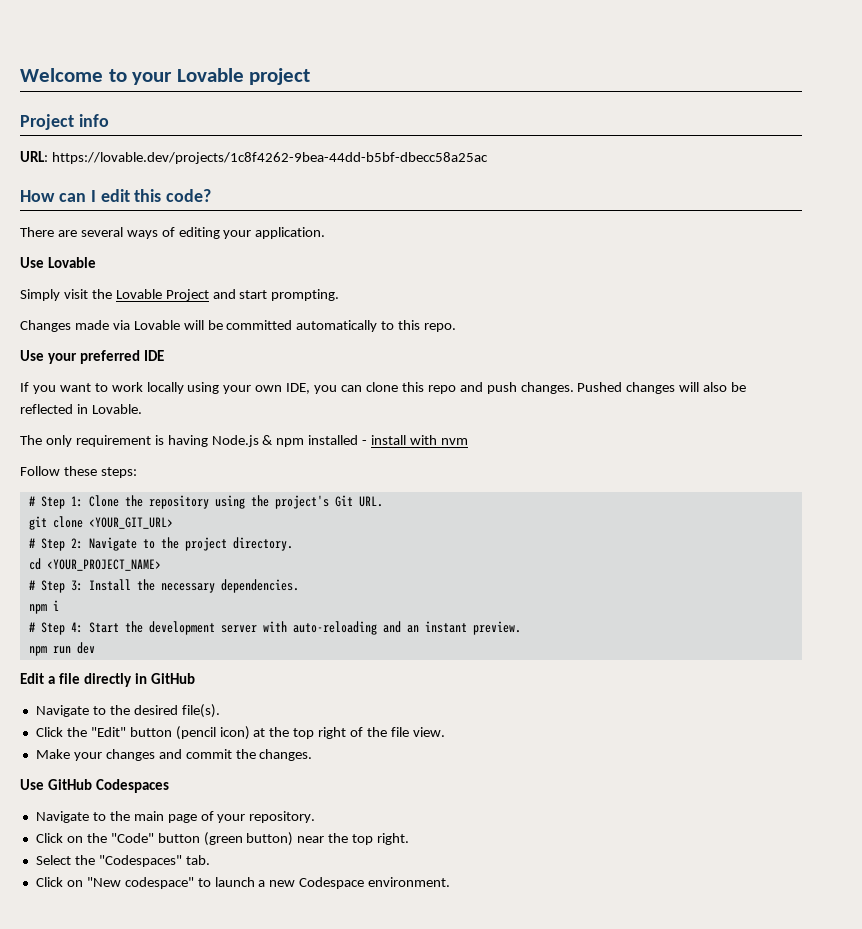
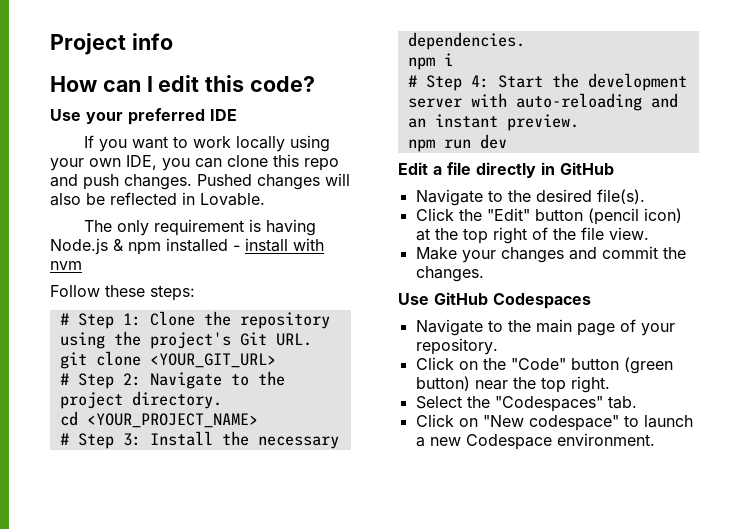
- Welcome to your Lovable project
- URL: https://lovable.dev/projects/1c8f4262-9bea-44dd-b5bf-dbecc58a25ac
- There are several ways of editing your application.
- Use Lovable
- Simply visit the Lovable Project and start prompting.
- Changes made via Lovable will be committed automatically to this repo.

